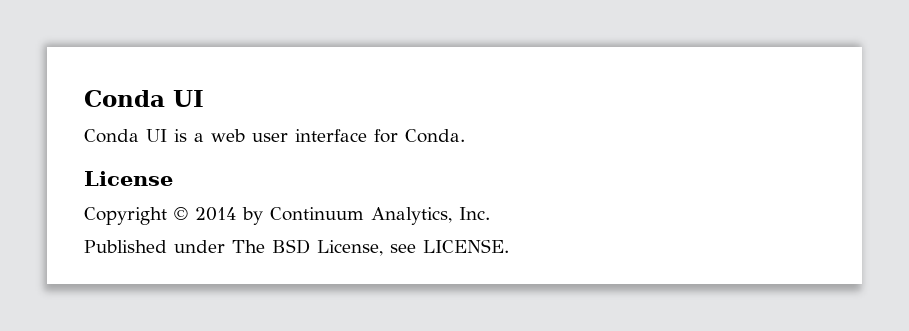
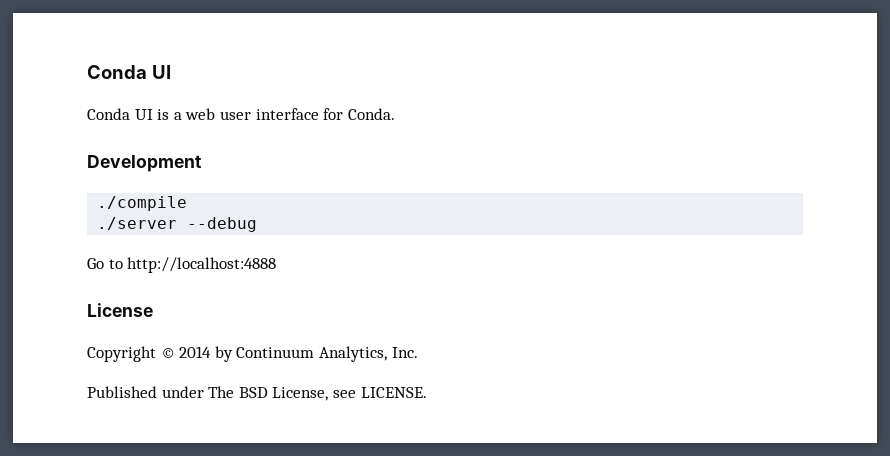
+ Development
+ ./compile
+ ./server --debug
+ Go to http://localhost:4888

